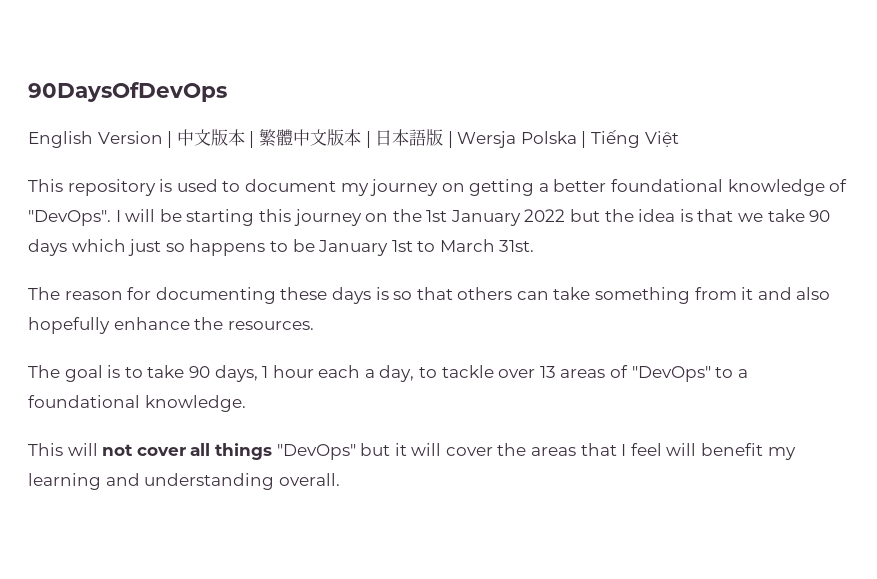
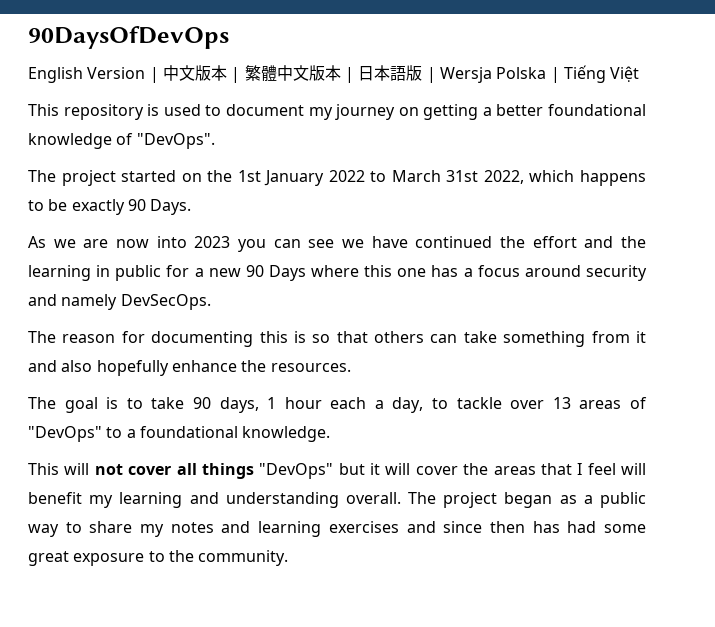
- This repository is used to document my journey on getting a better foundational knowledge of "DevOps". I will be starting this journey on the 1st January 2022 but the idea is that we take 90 days which just so happens to be January 1st to March 31st.
+ This repository is used to document my journey on getting a better foundational knowledge of "DevOps".
+ The project started on the 1st January 2022 to March 31st 2022, which happens to be exactly 90 Days.
+ As we are now into 2023 you can see we have continued the effort and the learning in public for a new 90 Days where this one has a focus around security and namely DevSecOps.
- The reason for documenting these days is so that others can take something from it and also hopefully enhance the resources.
+ The reason for documenting this is so that others can take something from it and also hopefully enhance the resources.
+ The project began as a public way to share my notes and learning exercises and since then has had some great exposure to the community.

